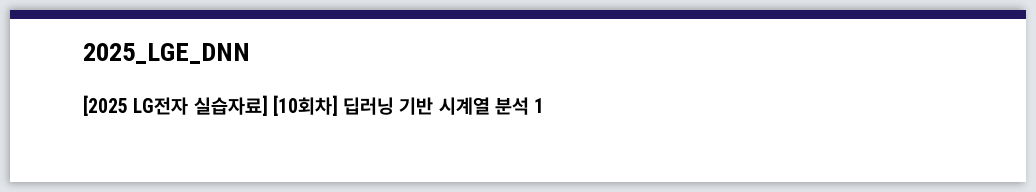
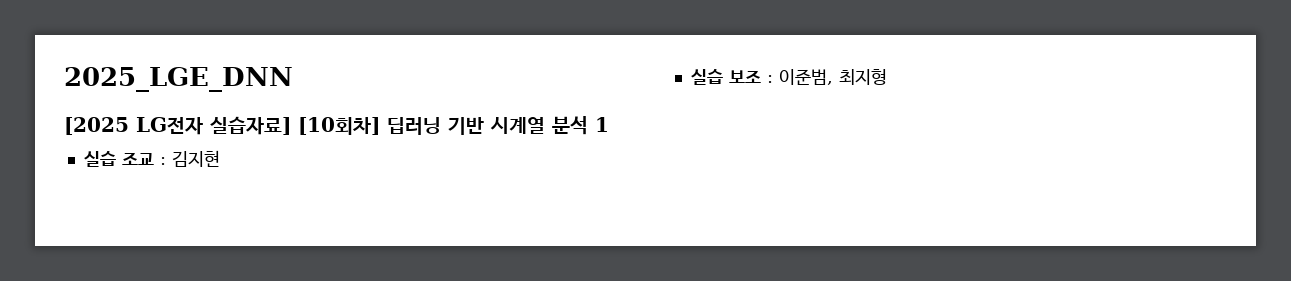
+ 실습 조교 : 김지현
+ 실습 보조 : 이준범, 최지형

